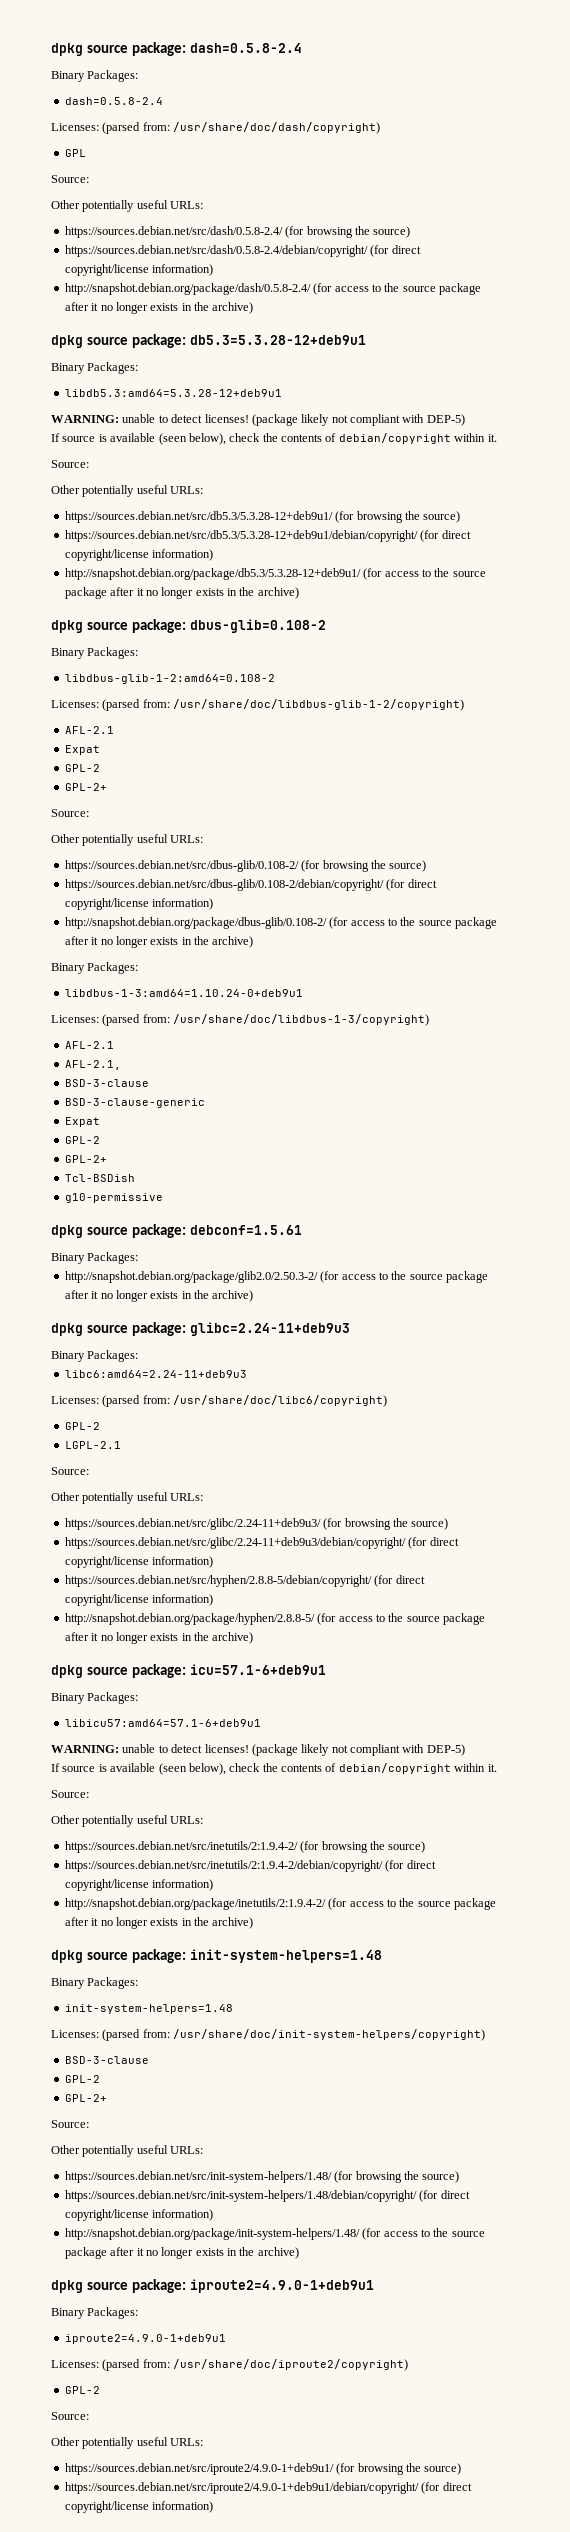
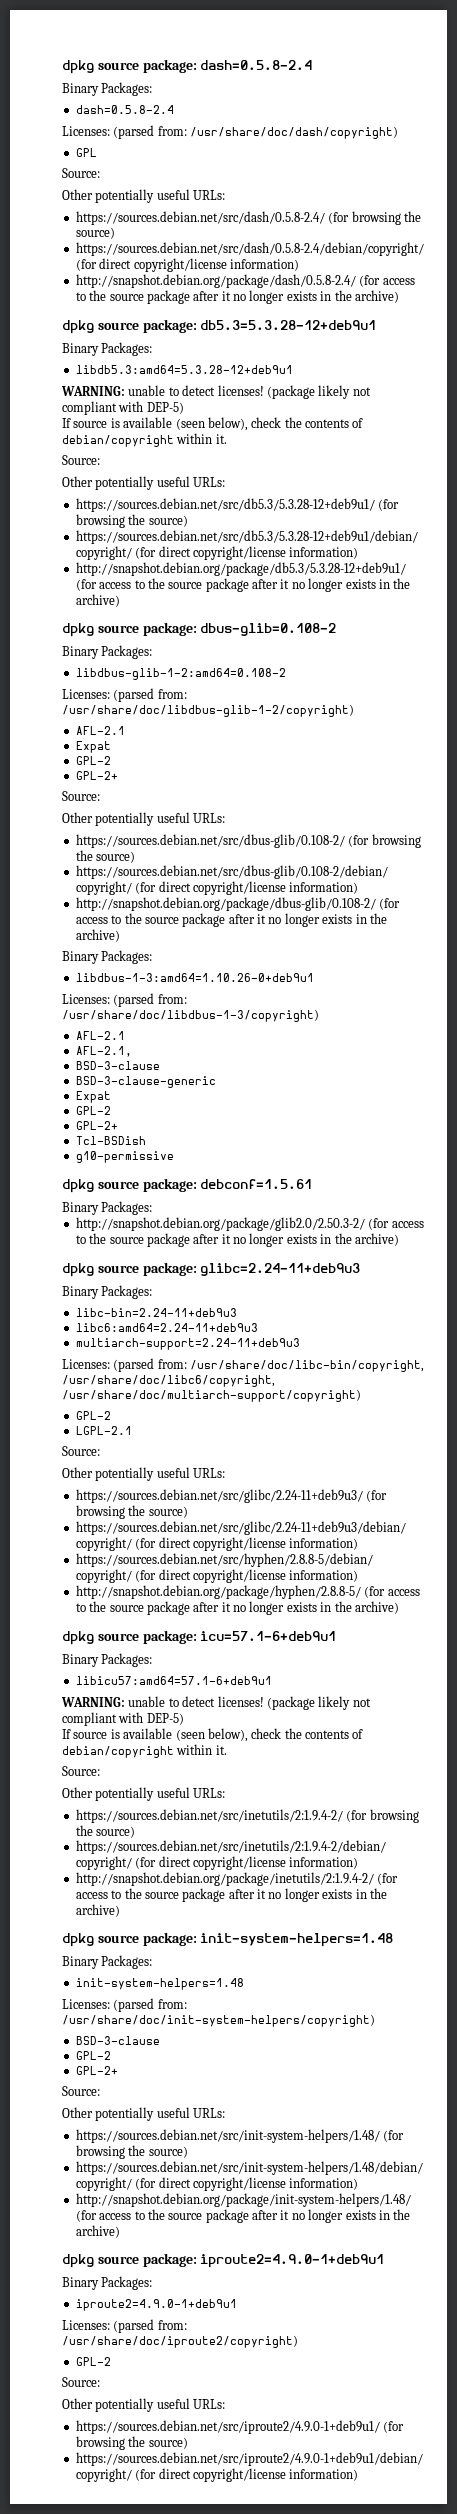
- libdbus-1-3:amd64=1.10.24-0+deb9u1
+ libdbus-1-3:amd64=1.10.26-0+deb9u1
+ libc-bin=2.24-11+deb9u3
- Licenses: (parsed from: /usr/share/doc/libc6/copyright)
+ multiarch-support=2.24-11+deb9u3
+ Licenses: (parsed from: /usr/share/doc/libc-bin/copyright, /usr/share/doc/libc6/copyright, /usr/share/doc/multiarch-support/copyright)

